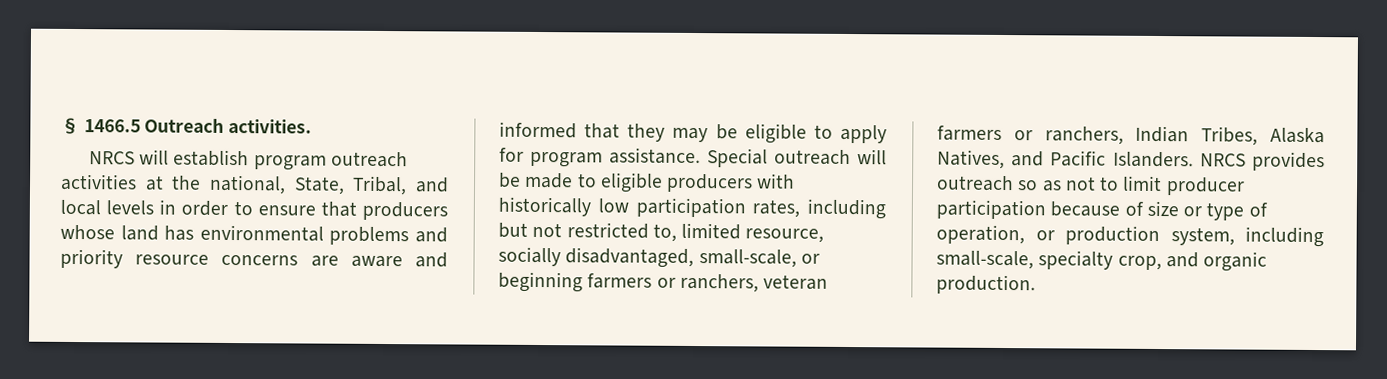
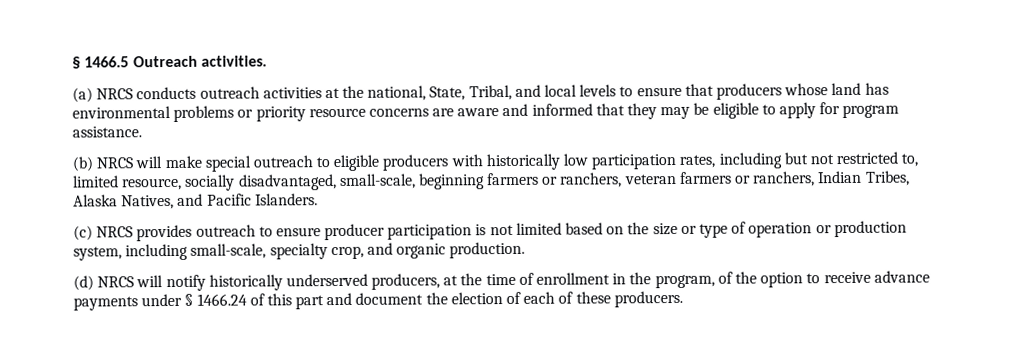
- NRCS will establish program outreach activities at the national, State, Tribal, and local levels in order to ensure that producers whose land has environmental problems and priority resource concerns are aware and informed that they may be eligible to apply for program assistance. Special outreach will be made to eligible producers with historically low participation rates, including but not restricted to, limited resource, socially disadvantaged, small-scale, or beginning farmers or ranchers, veteran farmers or ranchers, Indian Tribes, Alaska Natives, and Pacific Islanders. NRCS provides outreach so as not to limit producer participation because of size or type of operation, or production system, including small-scale, specialty crop, and organic production.
+ (a) NRCS conducts outreach activities at the national, State, Tribal, and local levels to ensure that producers whose land has environmental problems or priority resource concerns are aware and informed that they may be eligible to apply for program assistance.
+ (b) NRCS will make special outreach to eligible producers with historically low participation rates, including but not restricted to, limited resource, socially disadvantaged, small-scale, beginning farmers or ranchers, veteran farmers or ranchers, Indian Tribes, Alaska Natives, and Pacific Islanders.
+ (c) NRCS provides outreach to ensure producer participation is not limited based on the size or type of operation or production system, including small-scale, specialty crop, and organic production.
+ (d) NRCS will notify historically underserved producers, at the time of enrollment in the program, of the option to receive advance payments under § 1466.24 of this part and document the election of each of these producers.

